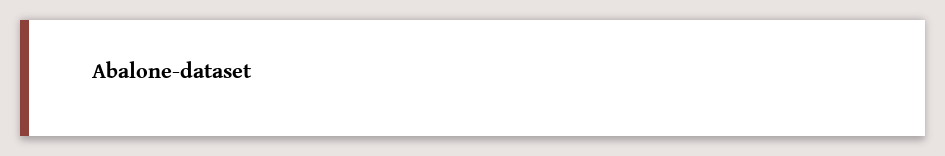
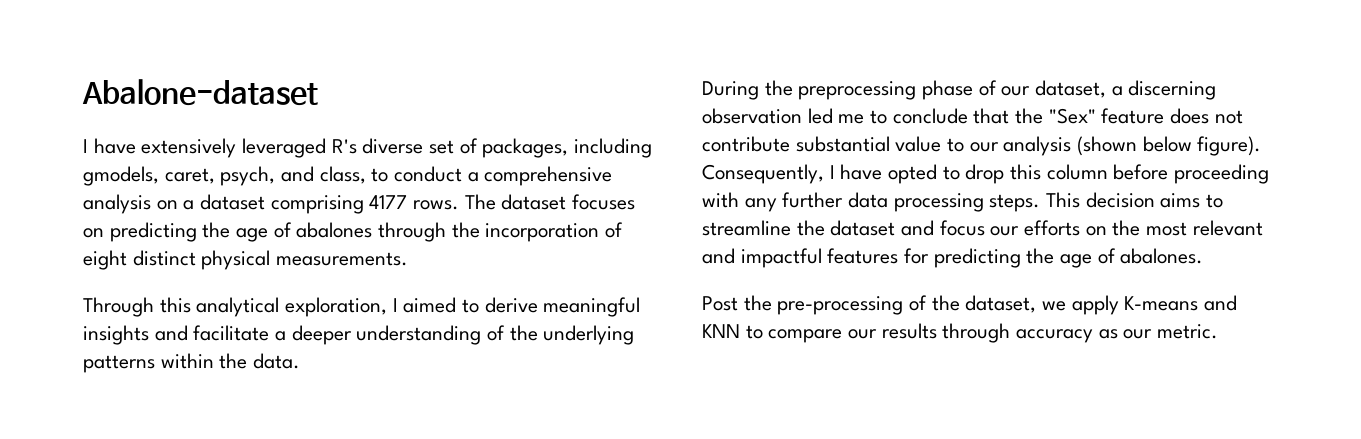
+ I have extensively leveraged R's diverse set of packages, including gmodels, caret, psych, and class, to conduct a comprehensive analysis on a dataset comprising 4177 rows. The dataset focuses on predicting the age of abalones through the incorporation of eight distinct physical measurements.
+ Through this analytical exploration, I aimed to derive meaningful insights and facilitate a deeper understanding of the underlying patterns within the data.
+ During the preprocessing phase of our dataset, a discerning observation led me to conclude that the "Sex" feature does not contribute substantial value to our analysis (shown below figure). Consequently, I have opted to drop this column before proceeding with any further data processing steps. This decision aims to streamline the dataset and focus our efforts on the most relevant and impactful features for predicting the age of abalones.
+ Post the pre-processing of the dataset, we apply K-means and KNN to compare our results through accuracy as our metric.

